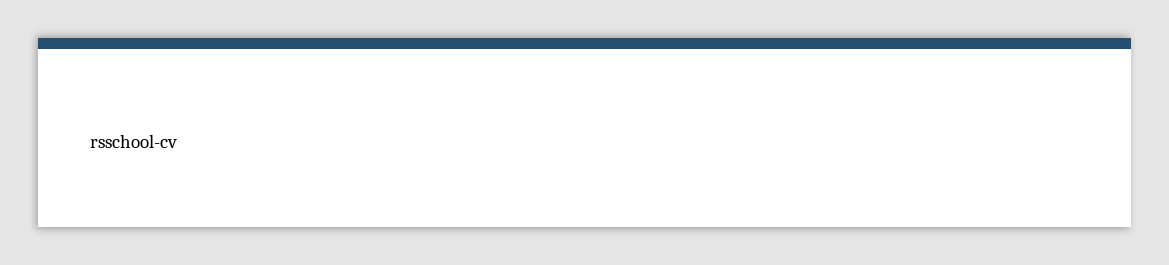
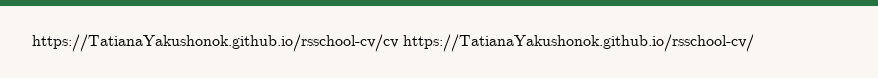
- rsschool-cv
+ https://TatianaYakushonok.github.io/rsschool-cv/cv https://TatianaYakushonok.github.io/rsschool-cv/

